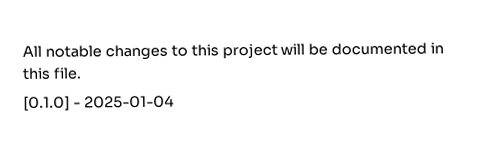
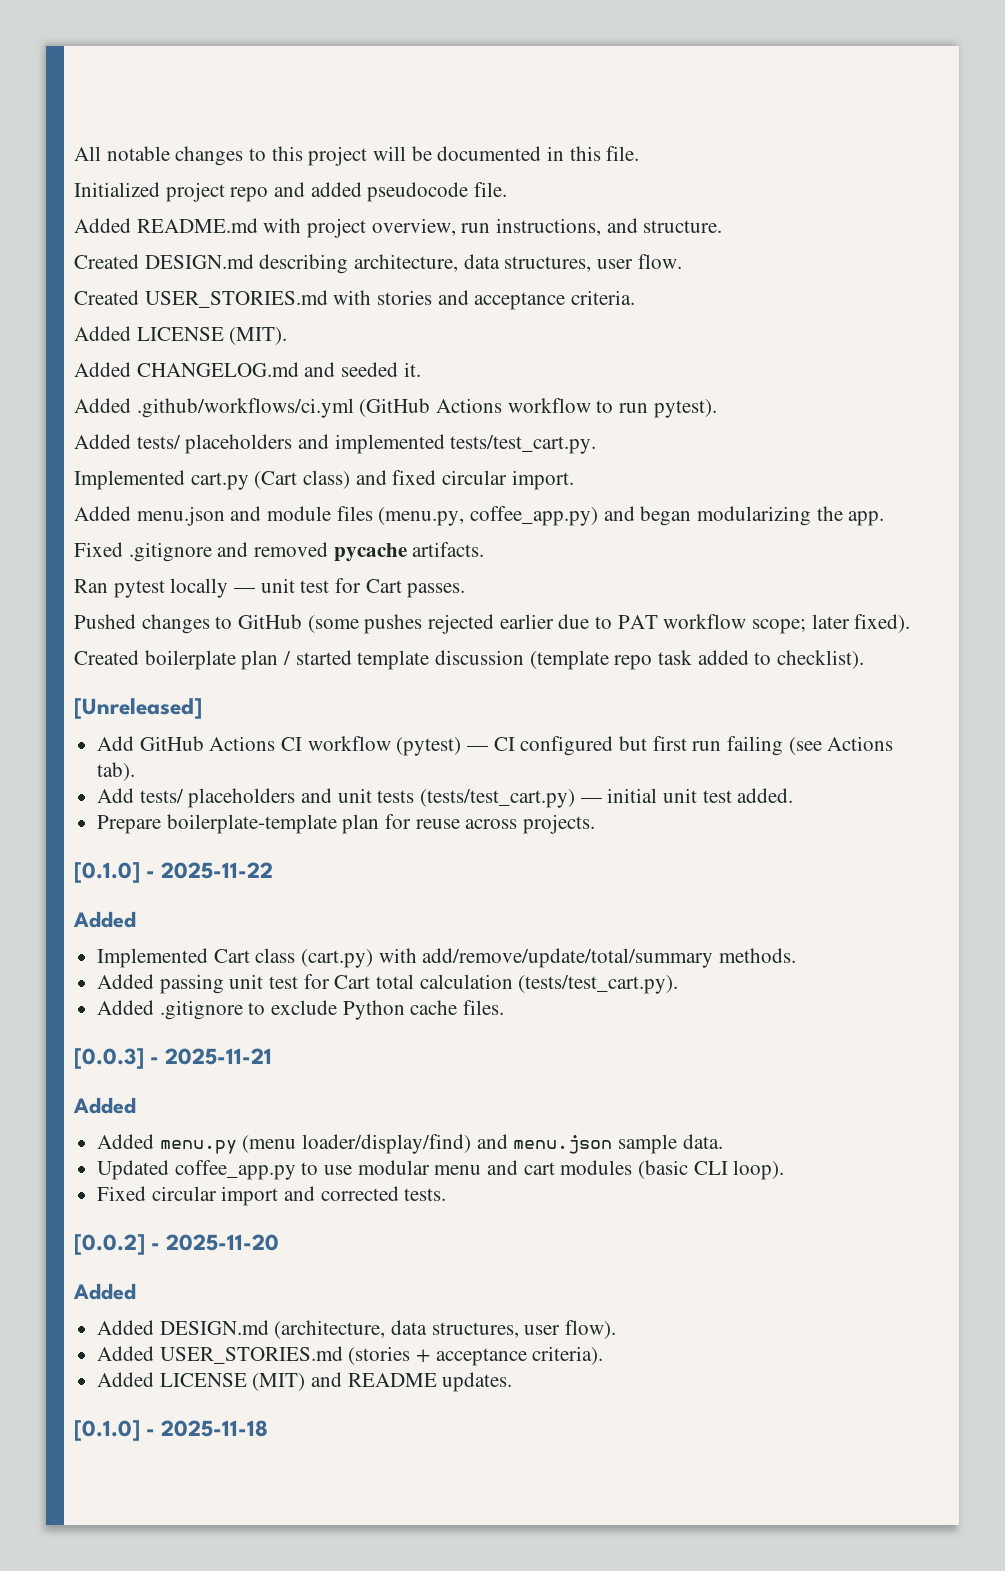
- [0.1.0] - 2025-01-04
+ Initialized project repo and added pseudocode file.
+ Added README.md with project overview, run instructions, and structure.
+ Created DESIGN.md describing architecture, data structures, user flow.
+ Created USER_STORIES.md with stories and acceptance criteria.
+ Added LICENSE (MIT).
+ Added CHANGELOG.md and seeded it.
+ Added .github/workflows/ci.yml (GitHub Actions workflow to run pytest).
+ Added tests/ placeholders and implemented tests/test_cart.py.
+ Implemented cart.py (Cart class) and fixed circular import.
+ Added menu.json and module files (menu.py, coffee_app.py) and began modularizing the app.
+ Fixed .gitignore and removed pycache artifacts.
+ Ran pytest locally — unit test for Cart passes.
+ Pushed changes to GitHub (some pushes rejected earlier due to PAT workflow scope; later fixed).
+ Created boilerplate plan / started template discussion (template repo task added to checklist).
+ [Unreleased]
+ Add GitHub Actions CI workflow (pytest) — CI configured but first run failing (see Actions tab).
+ Add tests/ placeholders and unit tests (tests/test_cart.py) — initial unit test added.
+ Prepare boilerplate-template plan for reuse across projects.
+ [0.1.0] - 2025-11-22
+ Added
+ Implemented Cart class (cart.py) with add/remove/update/total/summary methods.
+ Added passing unit test for Cart total calculation (tests/test_cart.py).
+ Added .gitignore to exclude Python cache files.
+ [0.0.3] - 2025-11-21
+ Added
+ Added menu.py (menu loader/display/find) and menu.json sample data.
+ Updated coffee_app.py to use modular menu and cart modules (basic CLI loop).
+ Fixed circular import and corrected tests.
+ [0.0.2] - 2025-11-20
+ Added
+ Added DESIGN.md (architecture, data structures, user flow).
+ Added USER_STORIES.md (stories + acceptance criteria).
+ Added LICENSE (MIT) and README updates.
+ [0.1.0] - 2025-11-18

